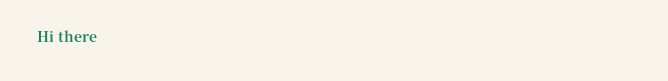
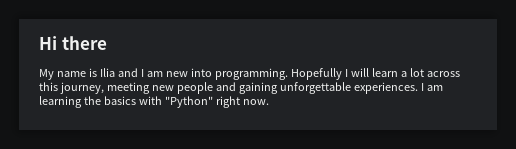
+ My name is Ilia and I am new into programming. Hopefully I will learn a lot across this journey, meeting new people and gaining unforgettable experiences. I am learning the basics with "Python" right now.

